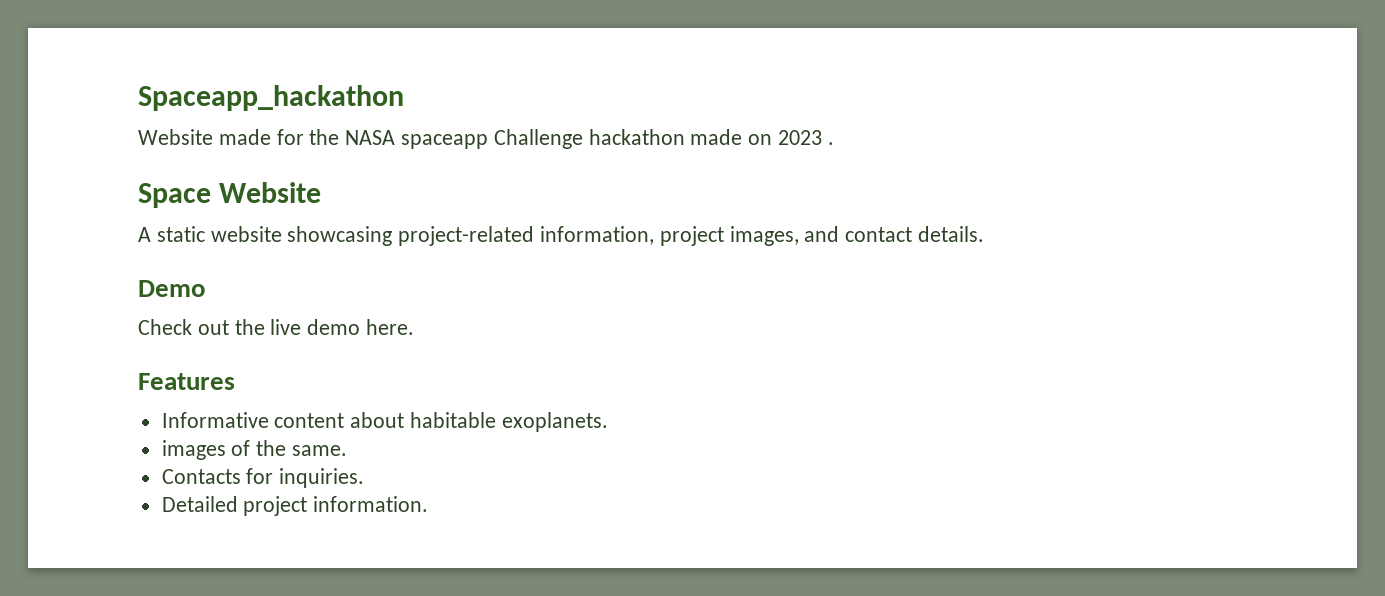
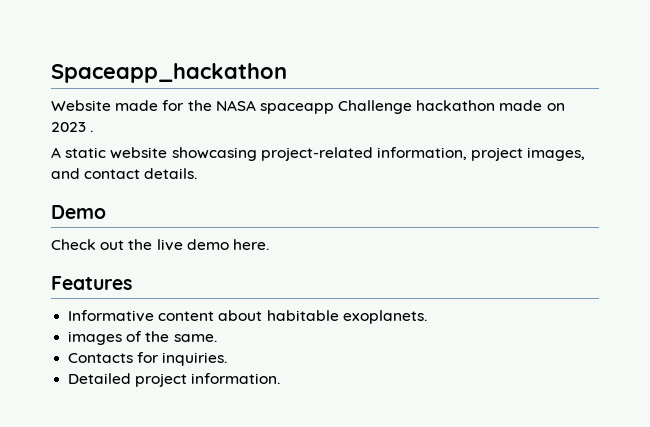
- Space Website

